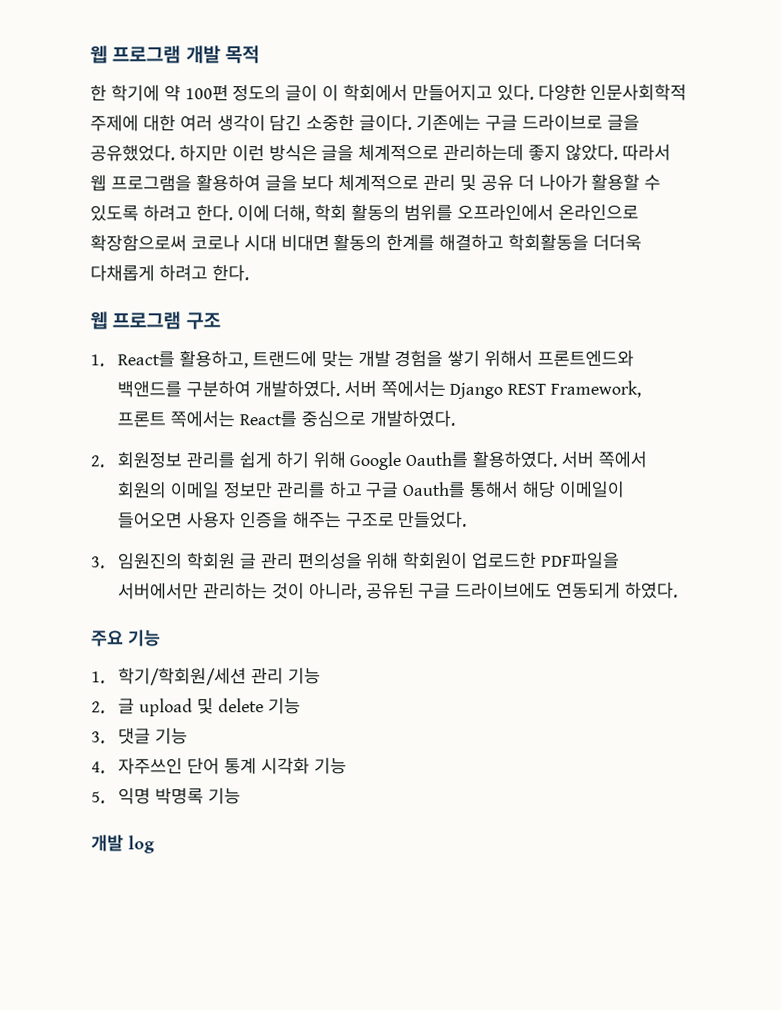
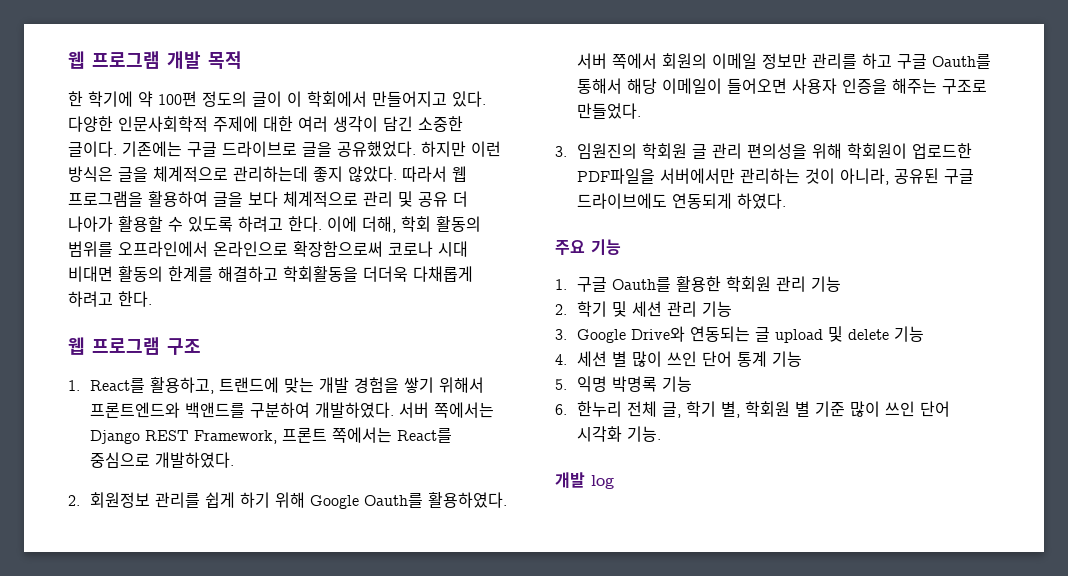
- 1. 학기/학회원/세션 관리 기능
+ 1. 구글 Oauth를 활용한 학회원 관리 기능
- 2. 글 upload 및 delete 기능
+ 2. 학기 및 세션 관리 기능
+ 3. Google Drive와 연동되는 글 upload 및 delete 기능
- 3. 댓글 기능
- 4. 자주쓰인 단어 통계 시각화 기능
+ 4. 세션 별 많이 쓰인 단어 통계 기능
+ 6. 한누리 전체 글, 학기 별, 학회원 별 기준 많이 쓰인 단어 시각화 기능.

